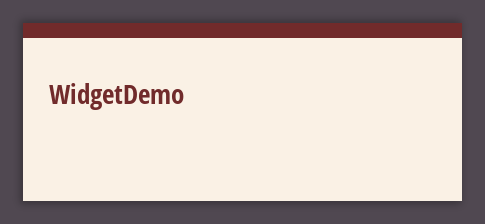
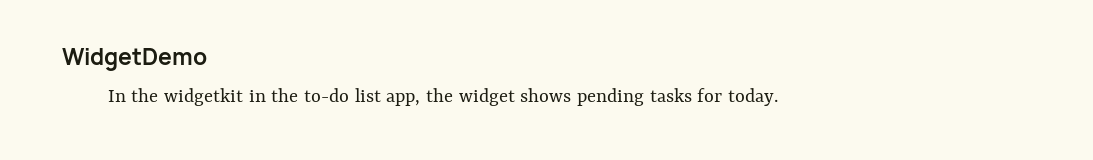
+ In the widgetkit in the to-do list app, the widget shows pending tasks for today.

